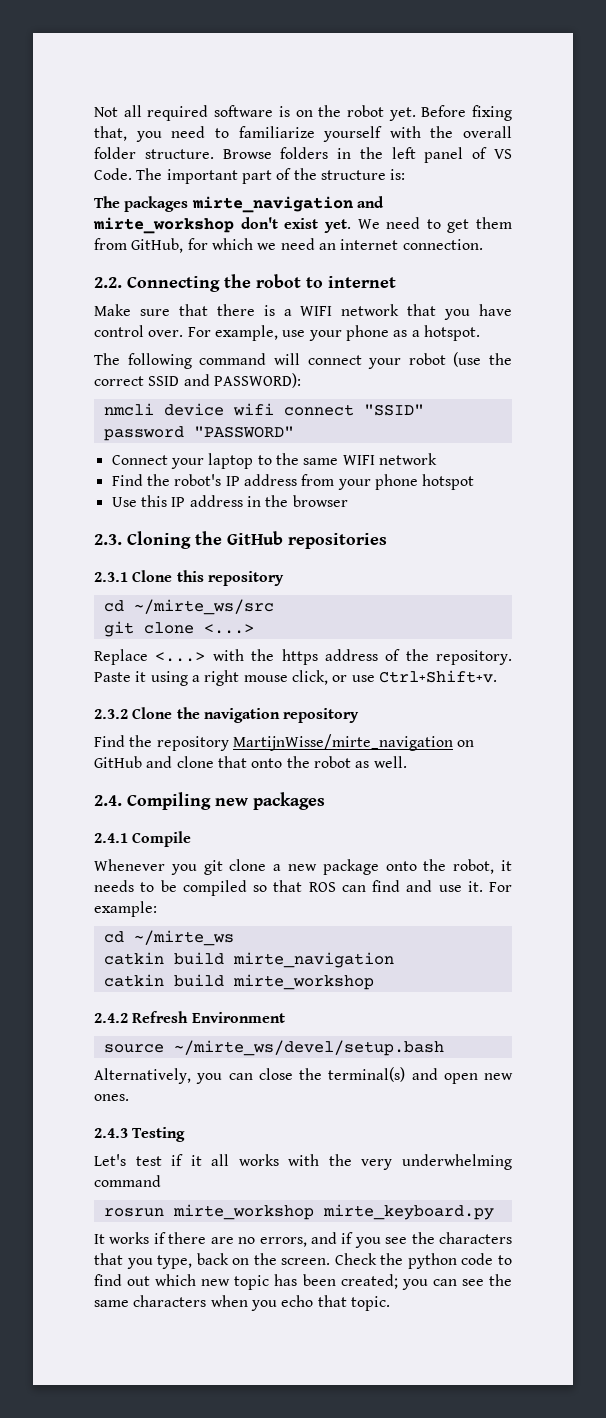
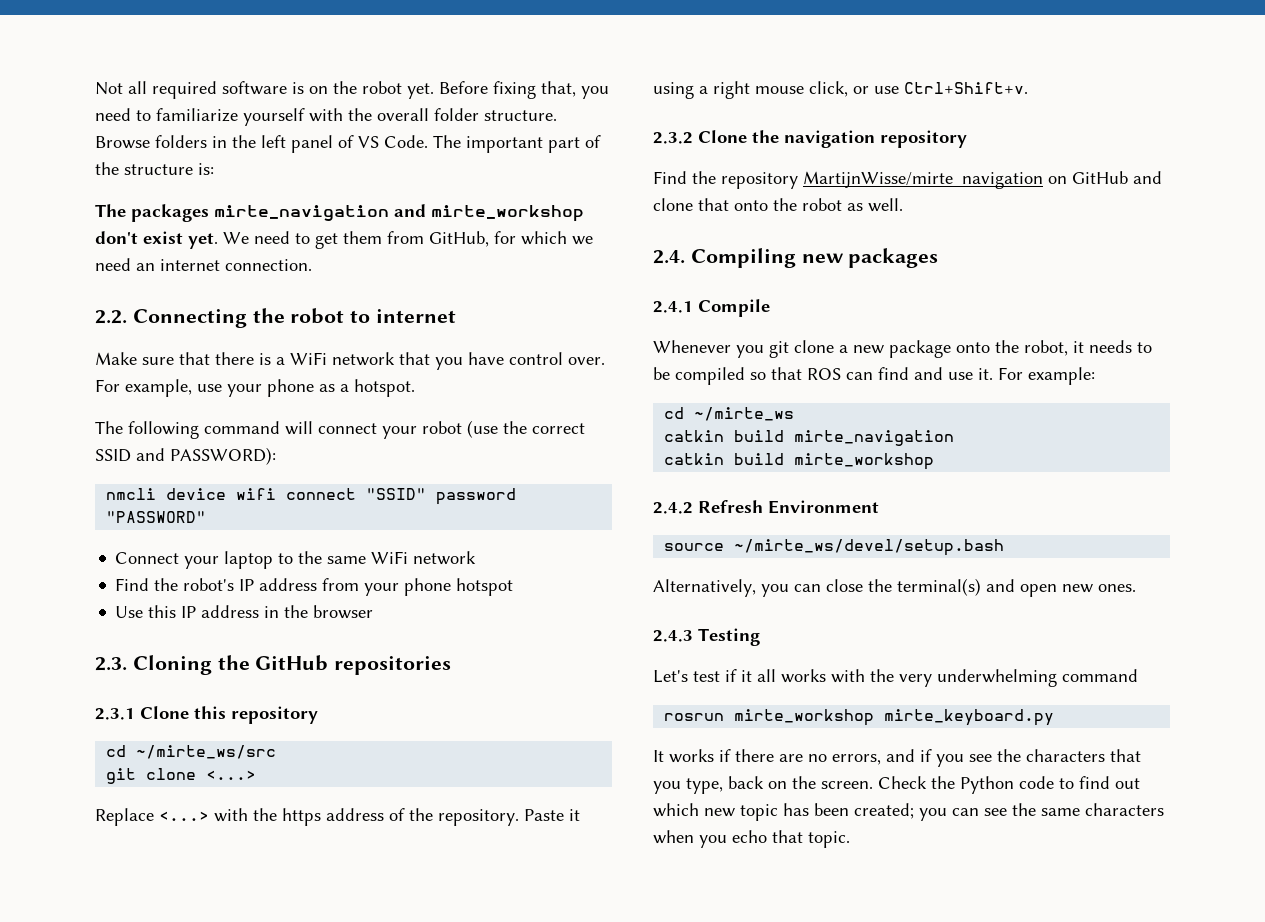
- Make sure that there is a WIFI network that you have control over.
+ Make sure that there is a WiFi network that you have control over.
- Connect your laptop to the same WIFI network
+ Connect your laptop to the same WiFi network
- Check the python code to find out which new topic has been created; you can see the same characters when you echo that topic.
+ Check the Python code to find out which new topic has been created; you can see the same characters when you echo that topic.

